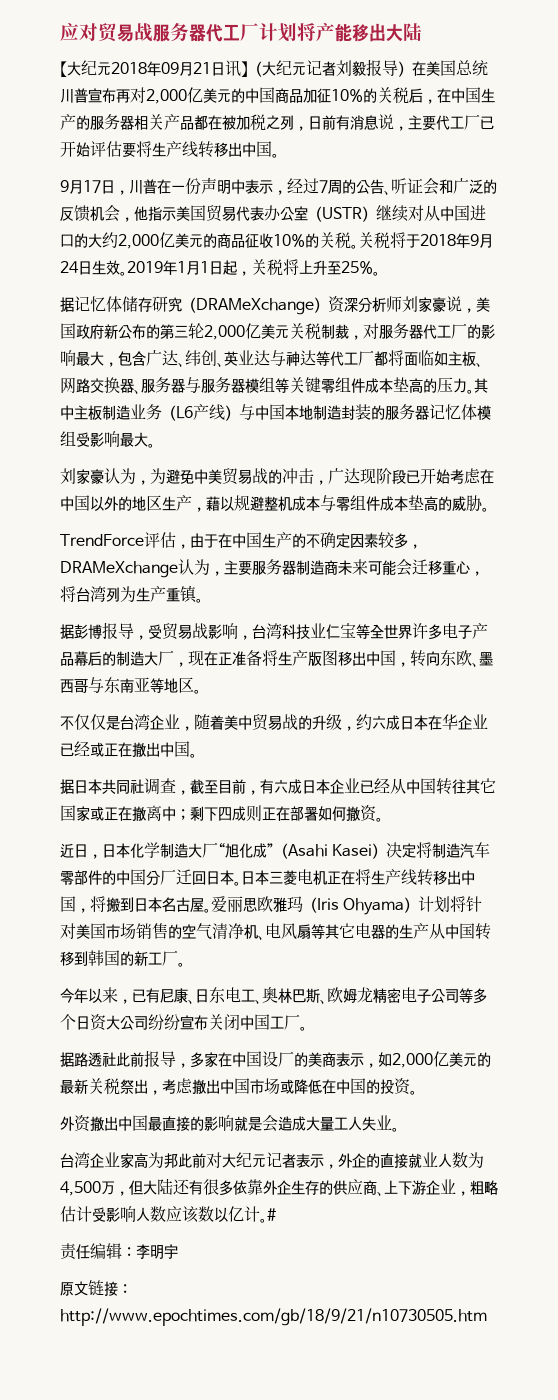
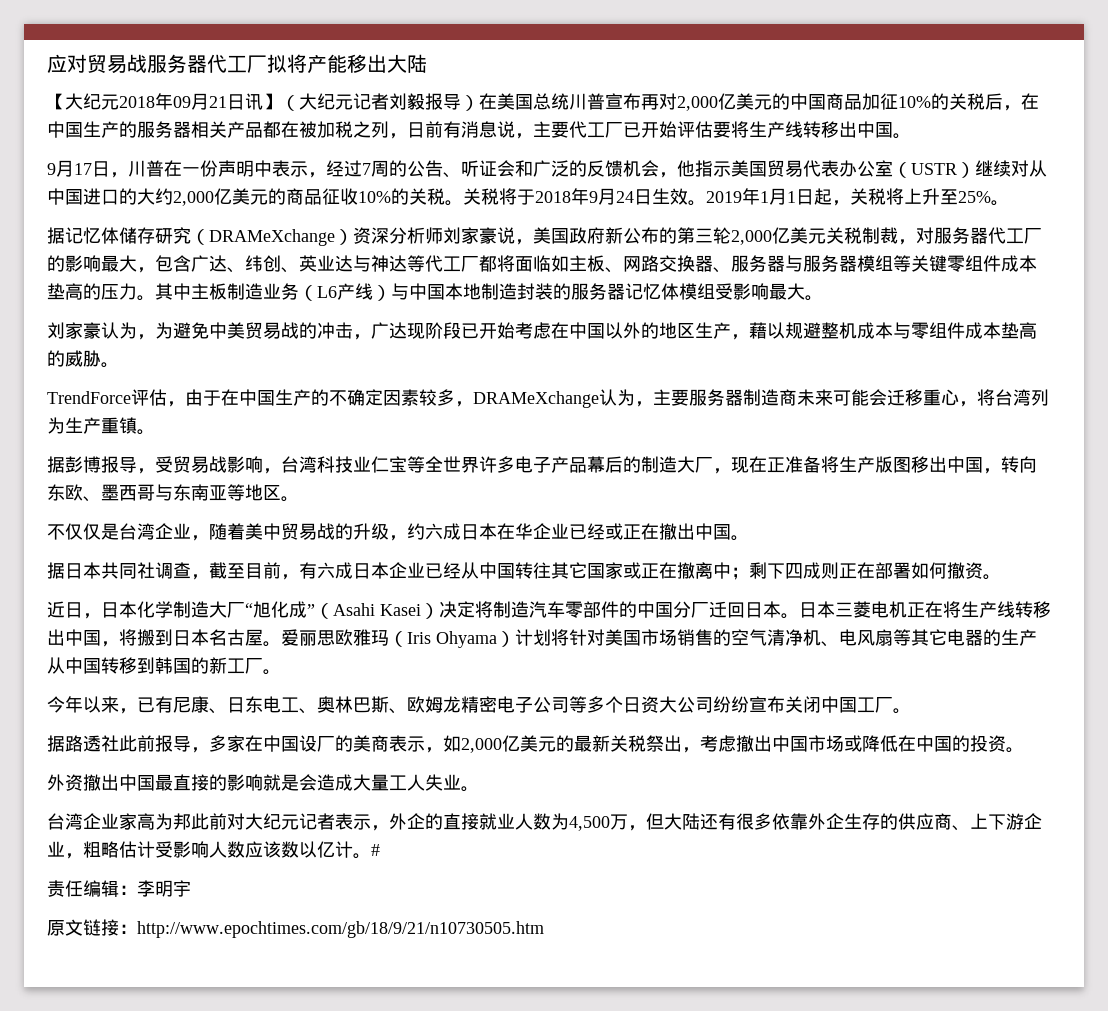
- 应对贸易战服务器代工厂计划将产能移出大陆
+ 应对贸易战服务器代工厂拟将产能移出大陆

